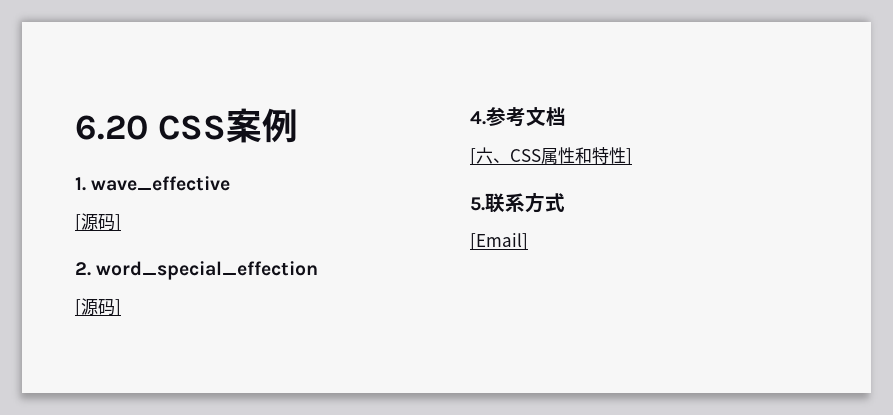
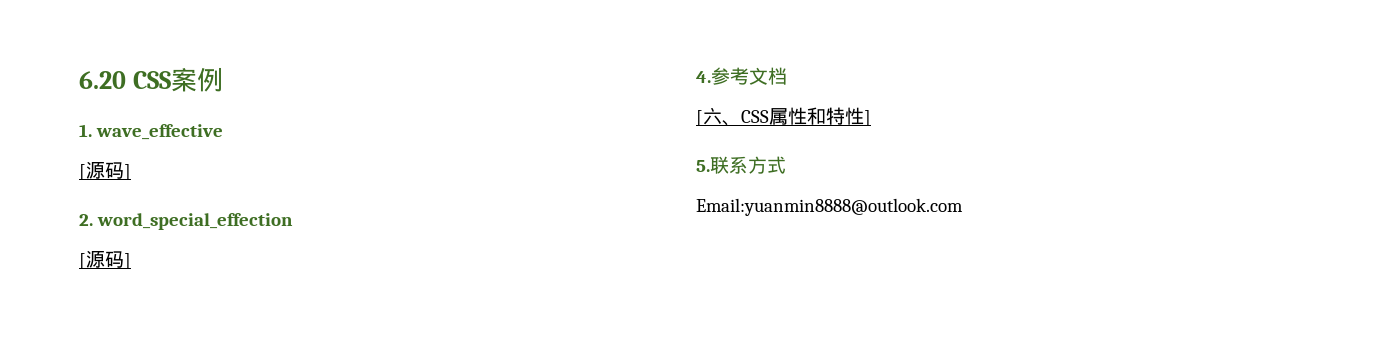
- [Email]
+ Email:yuanmin8888@outlook.com

